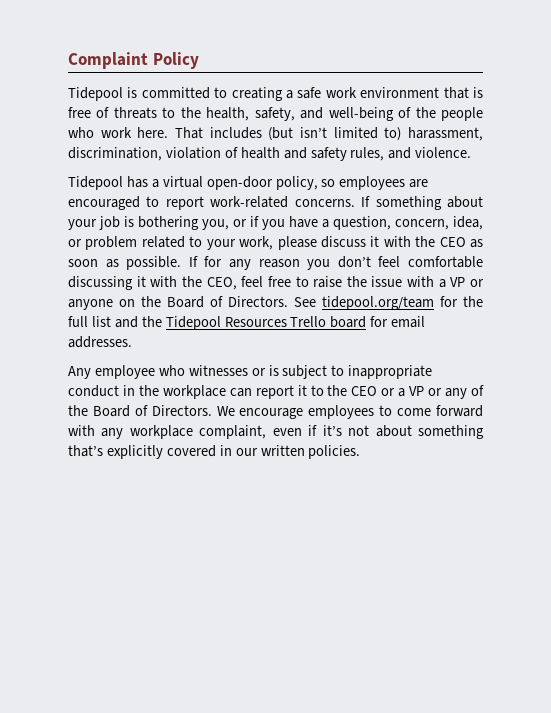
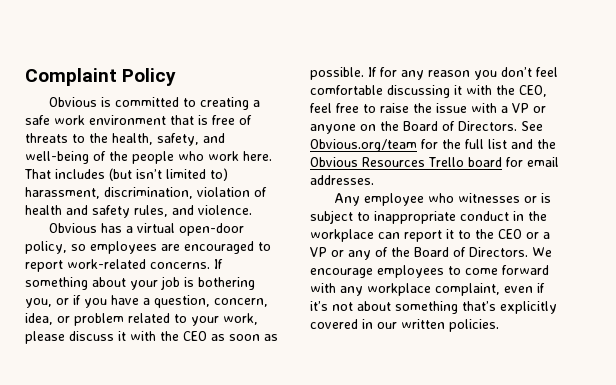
- Tidepool is committed to creating a safe work environment that is free of threats to the health, safety, and well-being of the people who work here.
+ Obvious is committed to creating a safe work environment that is free of threats to the health, safety, and well-being of the people who work here.
- Tidepool has a virtual open-door policy, so employees are encouraged to report work-related concerns.
+ Obvious has a virtual open-door policy, so employees are encouraged to report work-related concerns.
- See tidepool.org/team for the full list and the Tidepool Resources Trello board for email addresses.
+ See Obvious.org/team for the full list and the Obvious Resources Trello board for email addresses.

